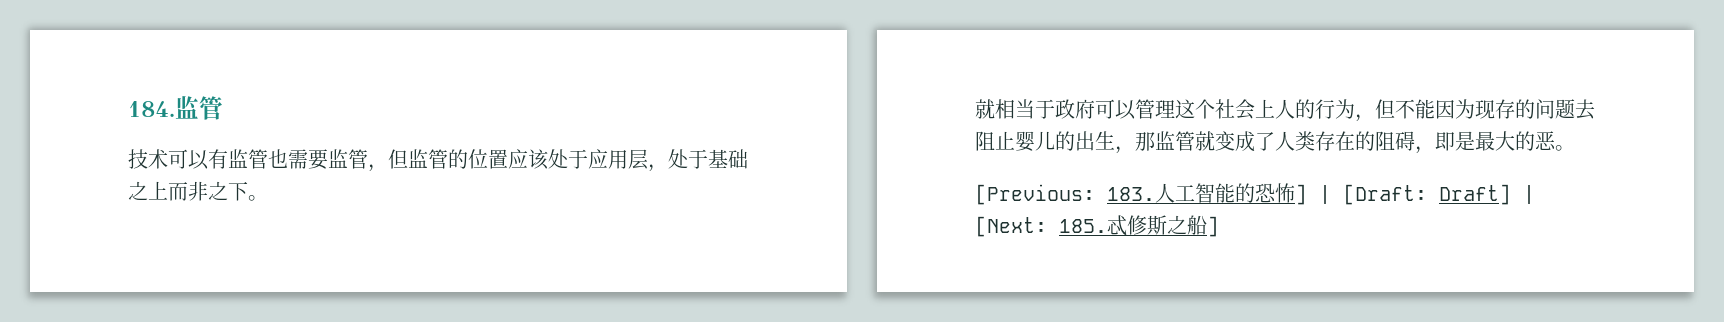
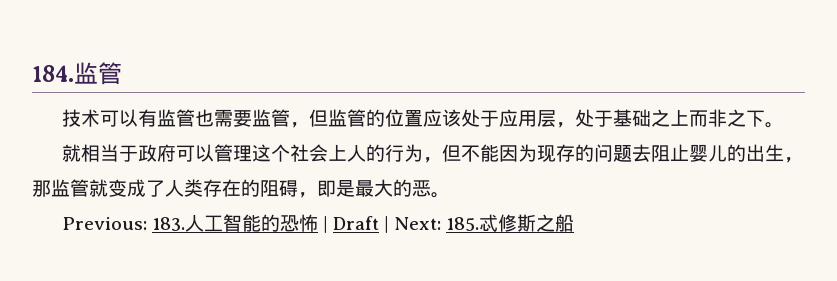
- [Previous: 183.人工智能的恐怖] | [Draft: Draft] | [Next: 185.忒修斯之船]
+ Previous: 183.人工智能的恐怖 | Draft | Next: 185.忒修斯之船

